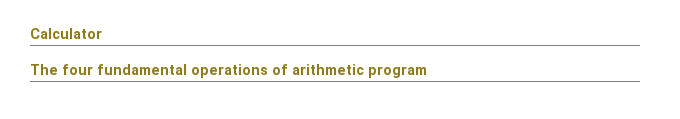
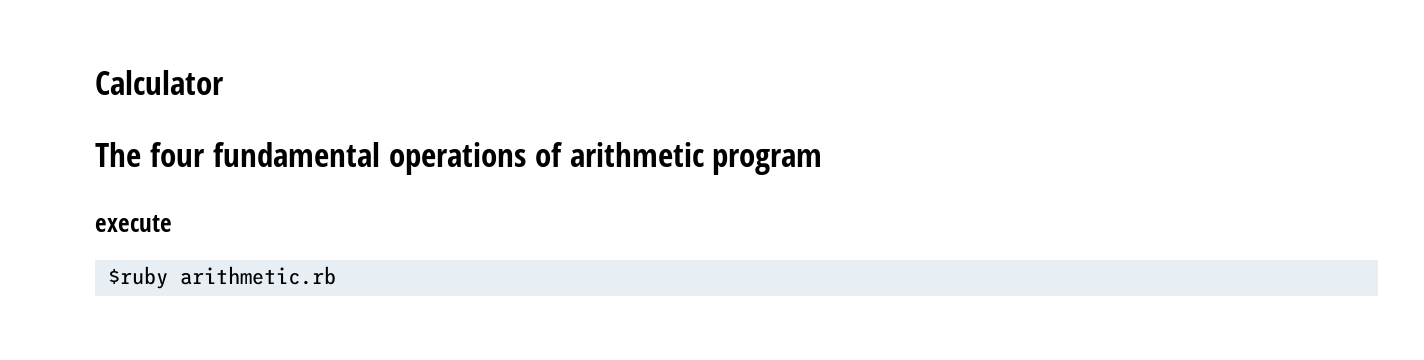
+ execute
+ $ruby arithmetic.rb

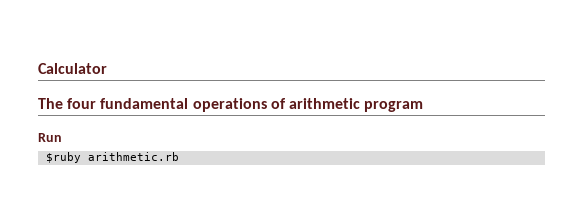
- execute
+ Run

